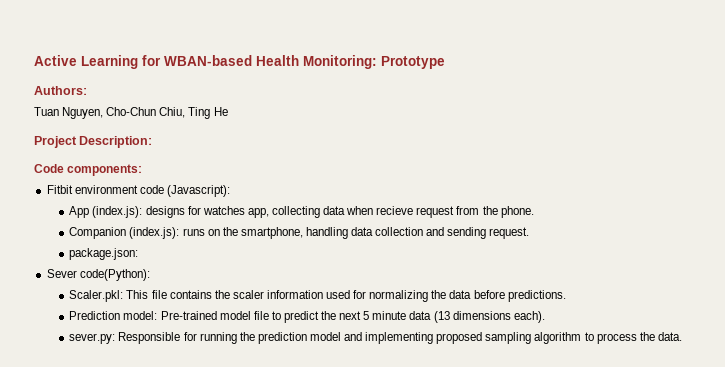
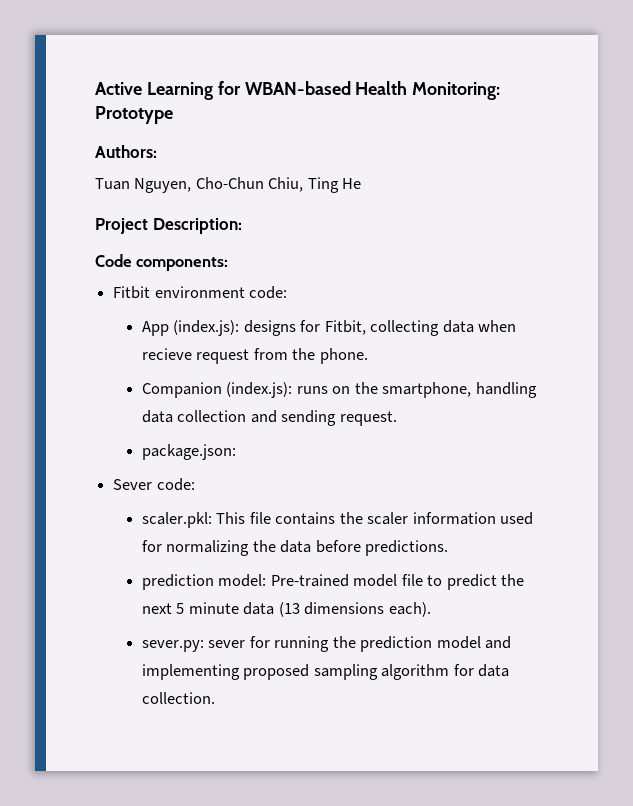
- Fitbit environment code (Javascript):
+ Fitbit environment code:
- App (index.js): designs for watches app, collecting data when recieve request from the phone.
+ App (index.js): designs for Fitbit, collecting data when recieve request from the phone.
- Sever code(Python):
- Scaler.pkl: This file contains the scaler information used for normalizing the data before predictions.
+ Sever code:
+ scaler.pkl: This file contains the scaler information used for normalizing the data before predictions.
- Prediction model: Pre-trained model file to predict the next 5 minute data (13 dimensions each).
+ prediction model: Pre-trained model file to predict the next 5 minute data (13 dimensions each).
- sever.py: Responsible for running the prediction model and implementing proposed sampling algorithm to process the data.
+ sever.py: sever for running the prediction model and implementing proposed sampling algorithm for data collection.

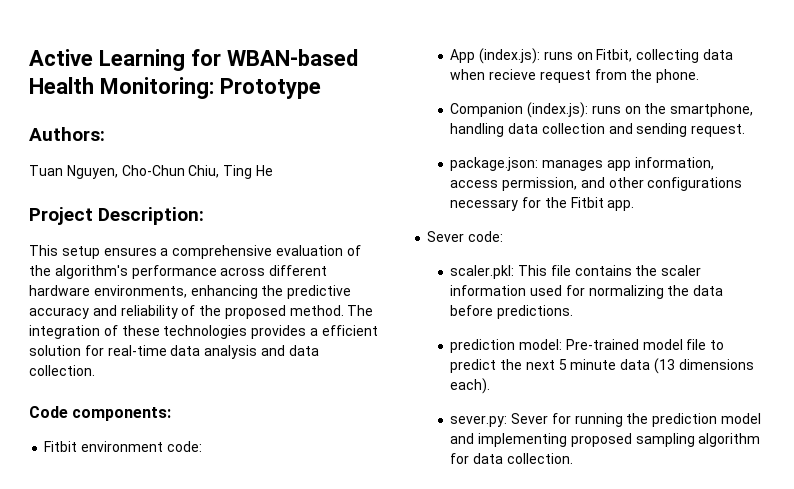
+ This setup ensures a comprehensive evaluation of the algorithm's performance across different hardware environments, enhancing the predictive accuracy and reliability of the proposed method. The integration of these technologies provides a efficient solution for real-time data analysis and data collection.
- App (index.js): designs for Fitbit, collecting data when recieve request from the phone.
+ App (index.js): runs on Fitbit, collecting data when recieve request from the phone.
- package.json:
+ package.json: manages app information, access permission, and other configurations necessary for the Fitbit app.
- sever.py: sever for running the prediction model and implementing proposed sampling algorithm for data collection.
+ sever.py: Sever for running the prediction model and implementing proposed sampling algorithm for data collection.

